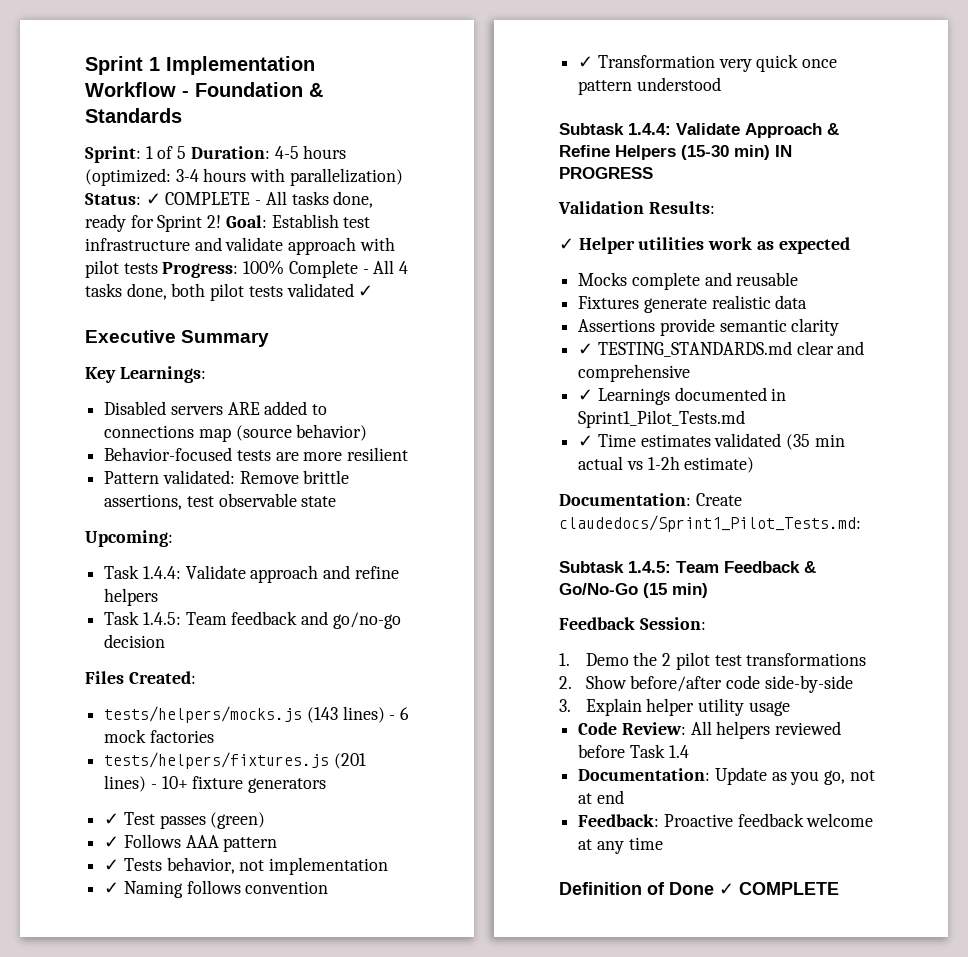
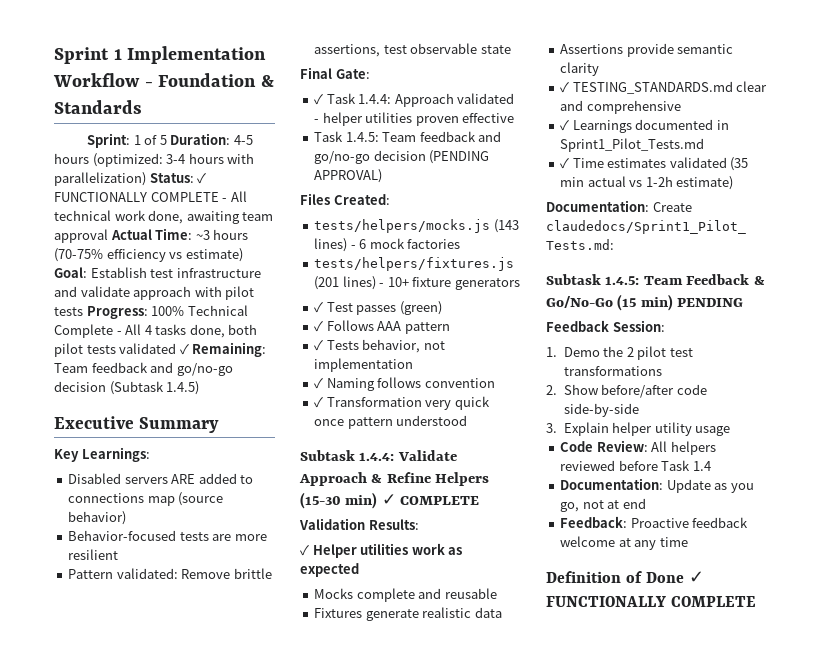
- Sprint: 1 of 5 Duration: 4-5 hours (optimized: 3-4 hours with parallelization) Status: ✓ COMPLETE - All tasks done, ready for Sprint 2! Goal: Establish test infrastructure and validate approach with pilot tests Progress: 100% Complete - All 4 tasks done, both pilot tests validated ✓
+ Sprint: 1 of 5 Duration: 4-5 hours (optimized: 3-4 hours with parallelization) Status: ✓ FUNCTIONALLY COMPLETE - All technical work done, awaiting team approval Actual Time: ~3 hours (70-75% efficiency vs estimate) Goal: Establish test infrastructure and validate approach with pilot tests Progress: 100% Technical Complete - All 4 tasks done, both pilot tests validated ✓ Remaining: Team feedback and go/no-go decision (Subtask 1.4.5)
- Upcoming:
- Task 1.4.4: Validate approach and refine helpers
+ Final Gate:
+ ✓ Task 1.4.4: Approach validated - helper utilities proven effective
- Task 1.4.5: Team feedback and go/no-go decision
+ Task 1.4.5: Team feedback and go/no-go decision (PENDING APPROVAL)
- Subtask 1.4.4: Validate Approach & Refine Helpers (15-30 min) IN PROGRESS
+ Subtask 1.4.4: Validate Approach & Refine Helpers (15-30 min) ✓ COMPLETE
- Subtask 1.4.5: Team Feedback & Go/No-Go (15 min)
+ Subtask 1.4.5: Team Feedback & Go/No-Go (15 min) PENDING
- Definition of Done ✓ COMPLETE
+ Definition of Done ✓ FUNCTIONALLY COMPLETE

